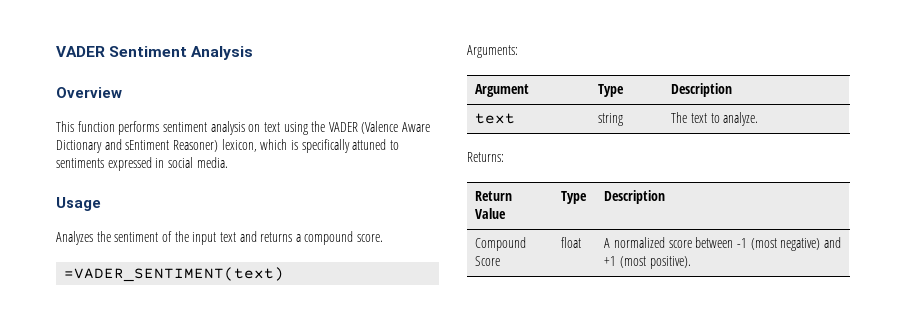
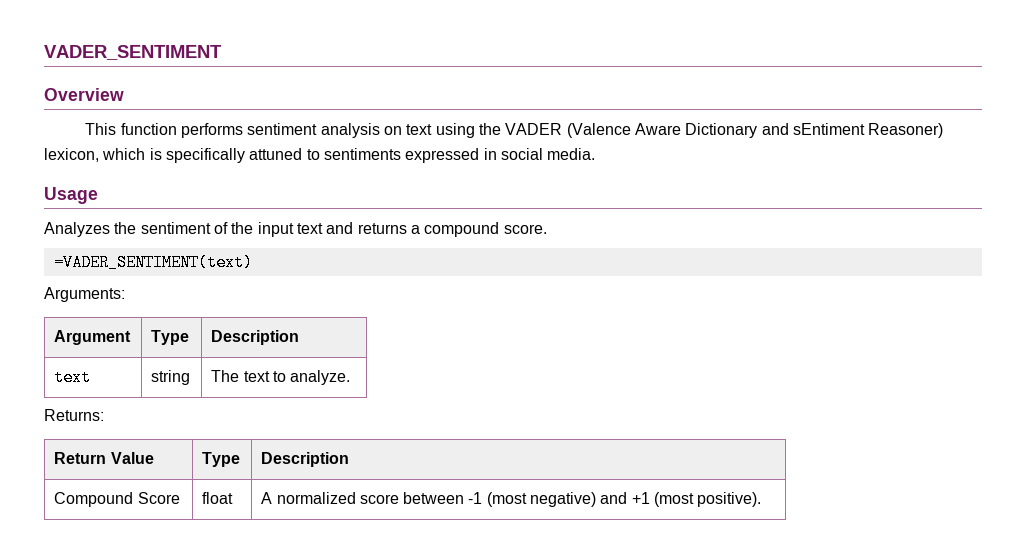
- VADER Sentiment Analysis
+ VADER_SENTIMENT

